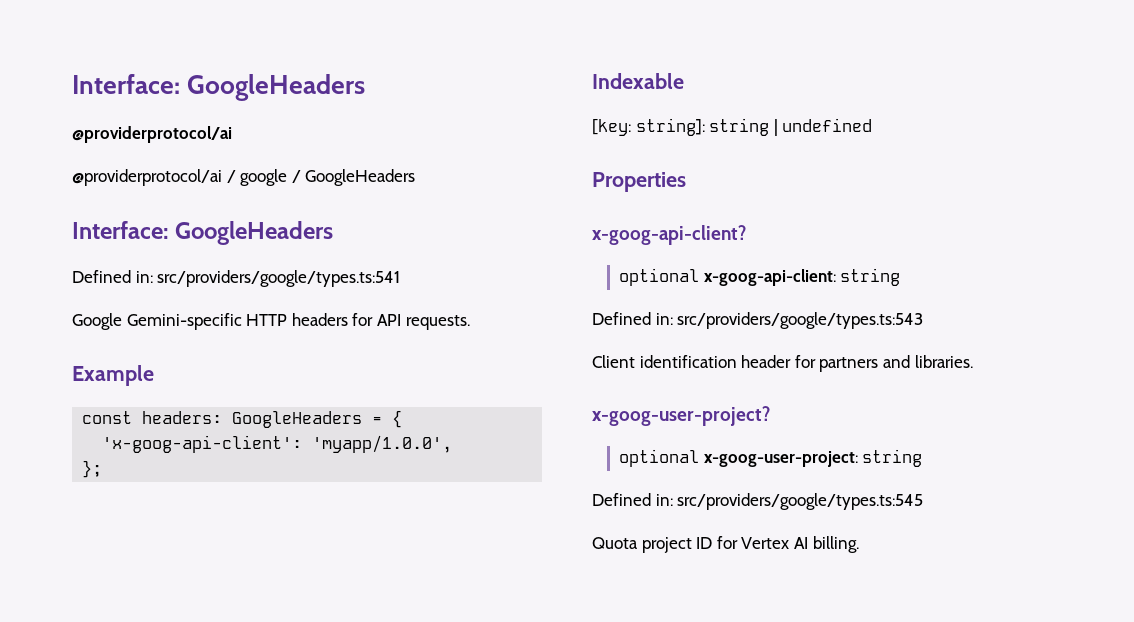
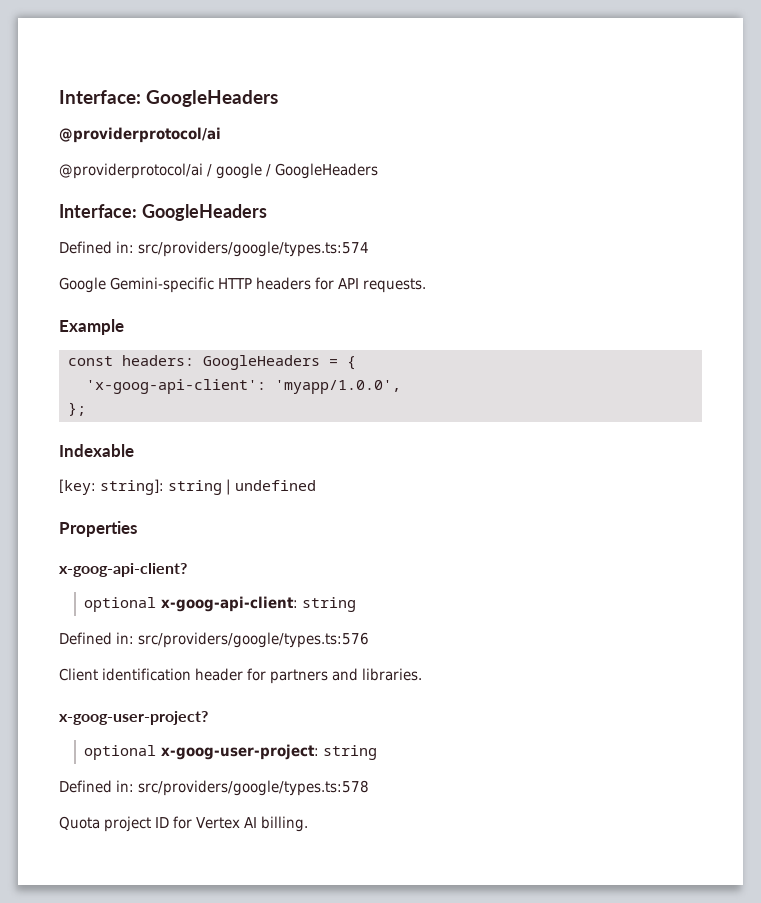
- Defined in: src/providers/google/types.ts:541
+ Defined in: src/providers/google/types.ts:574
- Defined in: src/providers/google/types.ts:543
+ Defined in: src/providers/google/types.ts:576
- Defined in: src/providers/google/types.ts:545
+ Defined in: src/providers/google/types.ts:578

